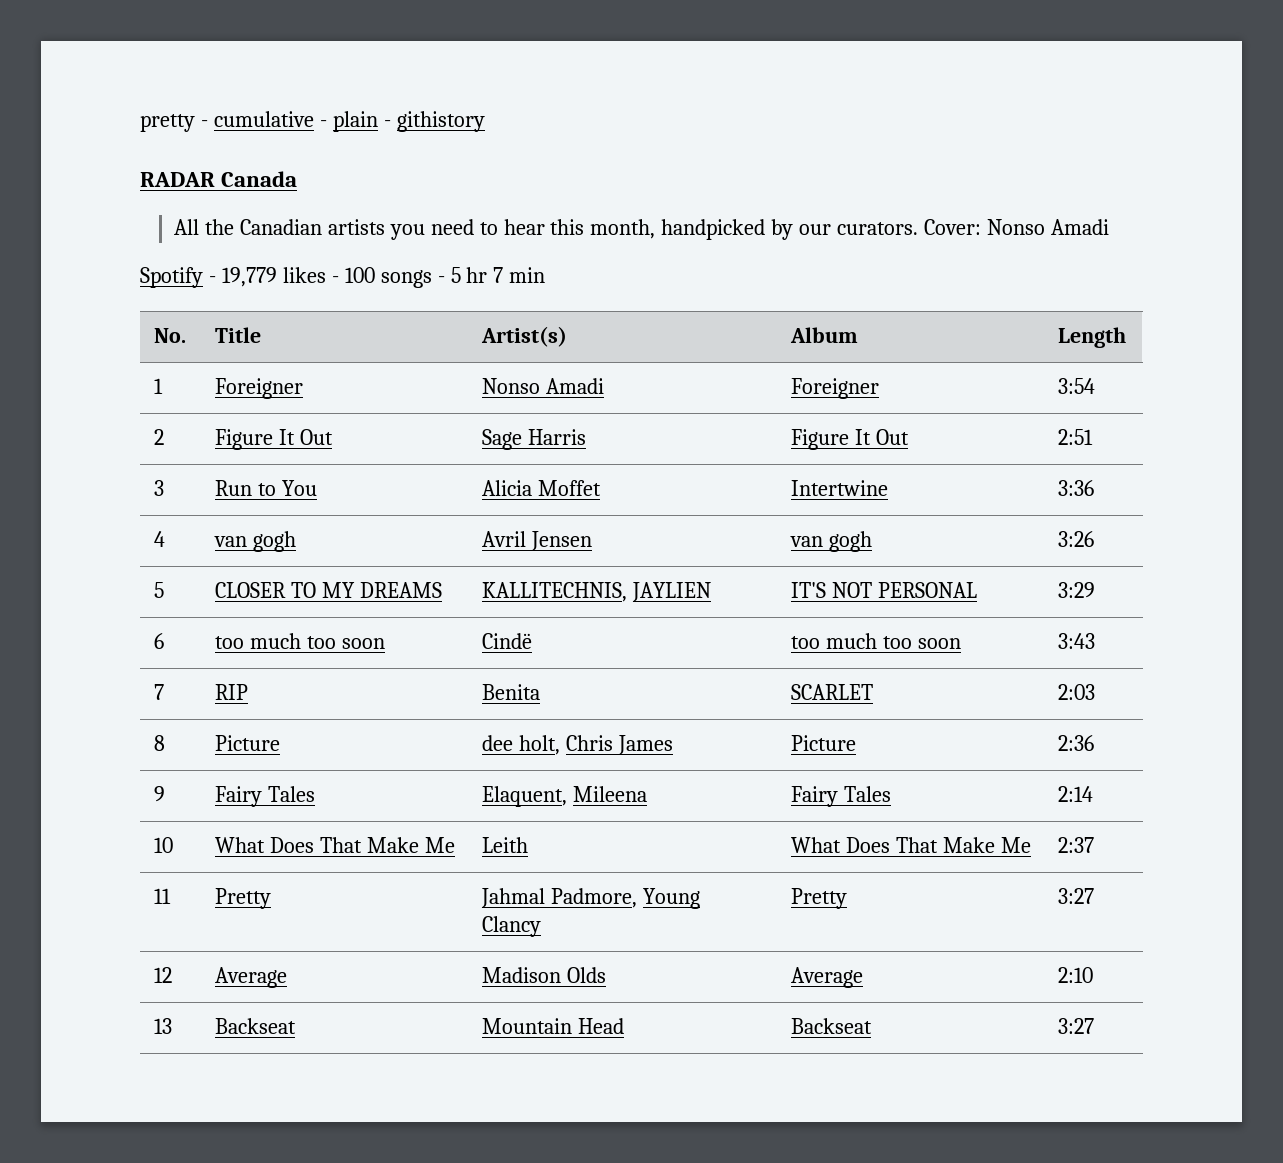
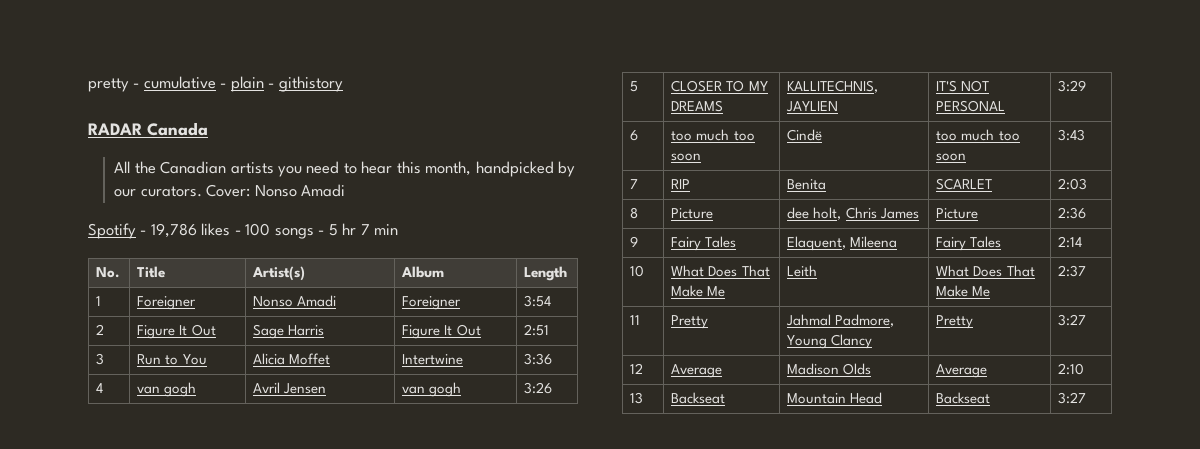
- Spotify - 19,779 likes - 100 songs - 5 hr 7 min
+ Spotify - 19,786 likes - 100 songs - 5 hr 7 min

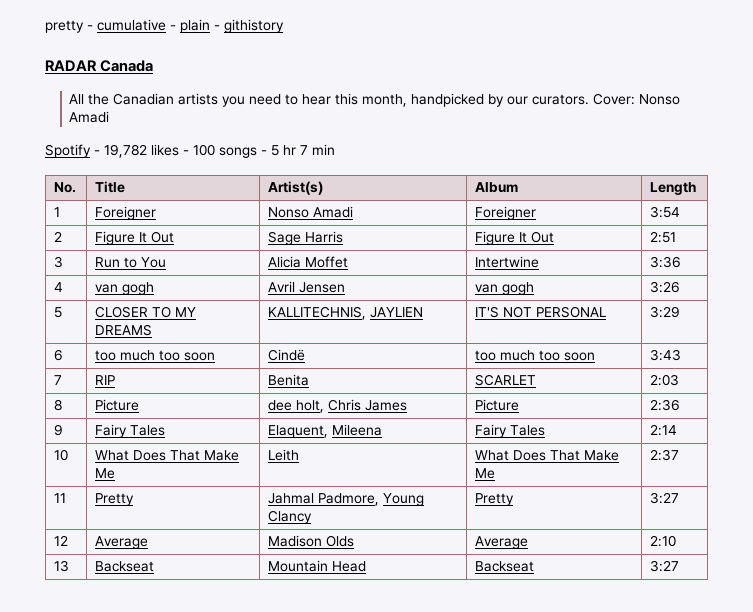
- Spotify - 19,786 likes - 100 songs - 5 hr 7 min
+ Spotify - 19,782 likes - 100 songs - 5 hr 7 min

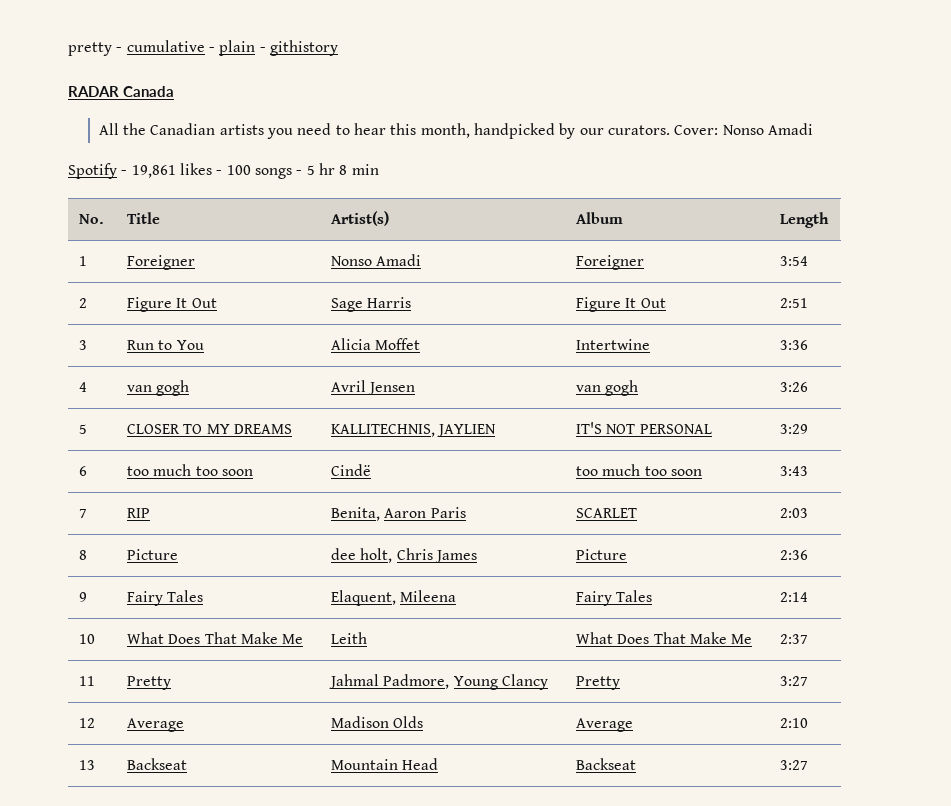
- Spotify - 19,782 likes - 100 songs - 5 hr 7 min
+ Spotify - 19,861 likes - 100 songs - 5 hr 8 min
- 7 | RIP | Benita | SCARLET | 2:03
+ 7 | RIP | Benita, Aaron Paris | SCARLET | 2:03

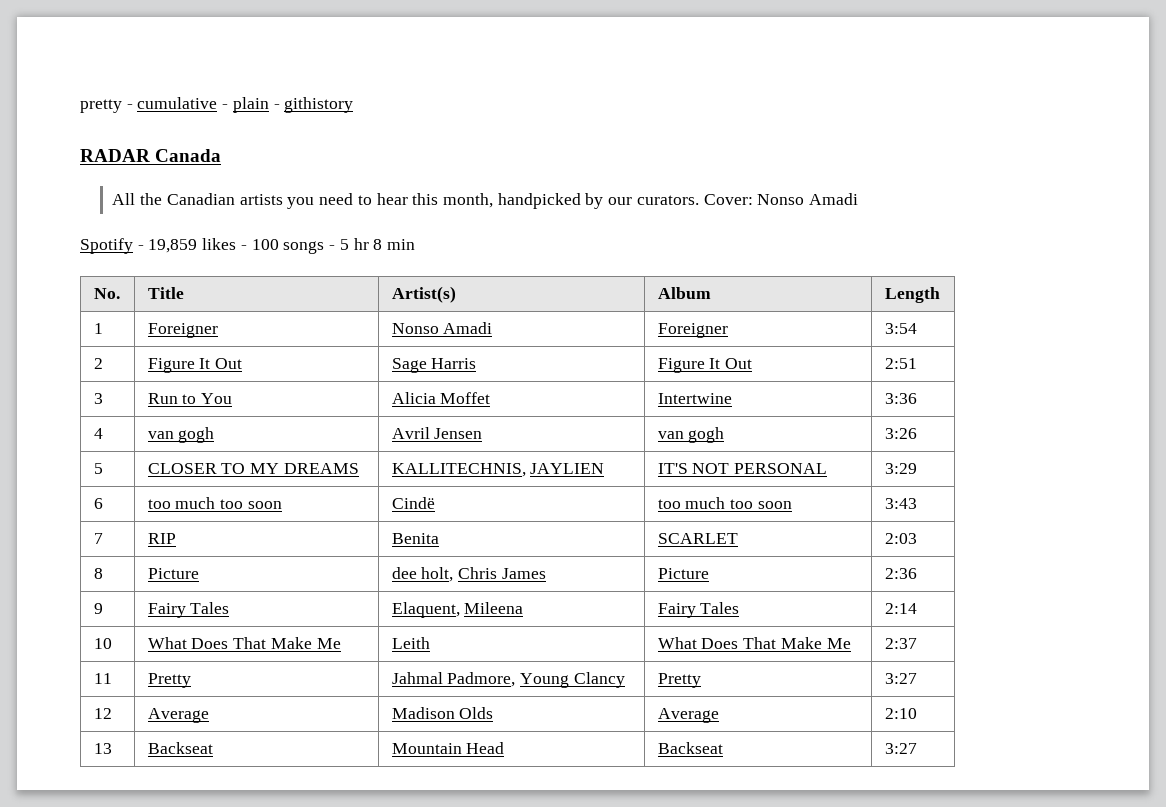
- Spotify - 19,861 likes - 100 songs - 5 hr 8 min
+ Spotify - 19,859 likes - 100 songs - 5 hr 8 min
- 7 | RIP | Benita, Aaron Paris | SCARLET | 2:03
+ 7 | RIP | Benita | SCARLET | 2:03

